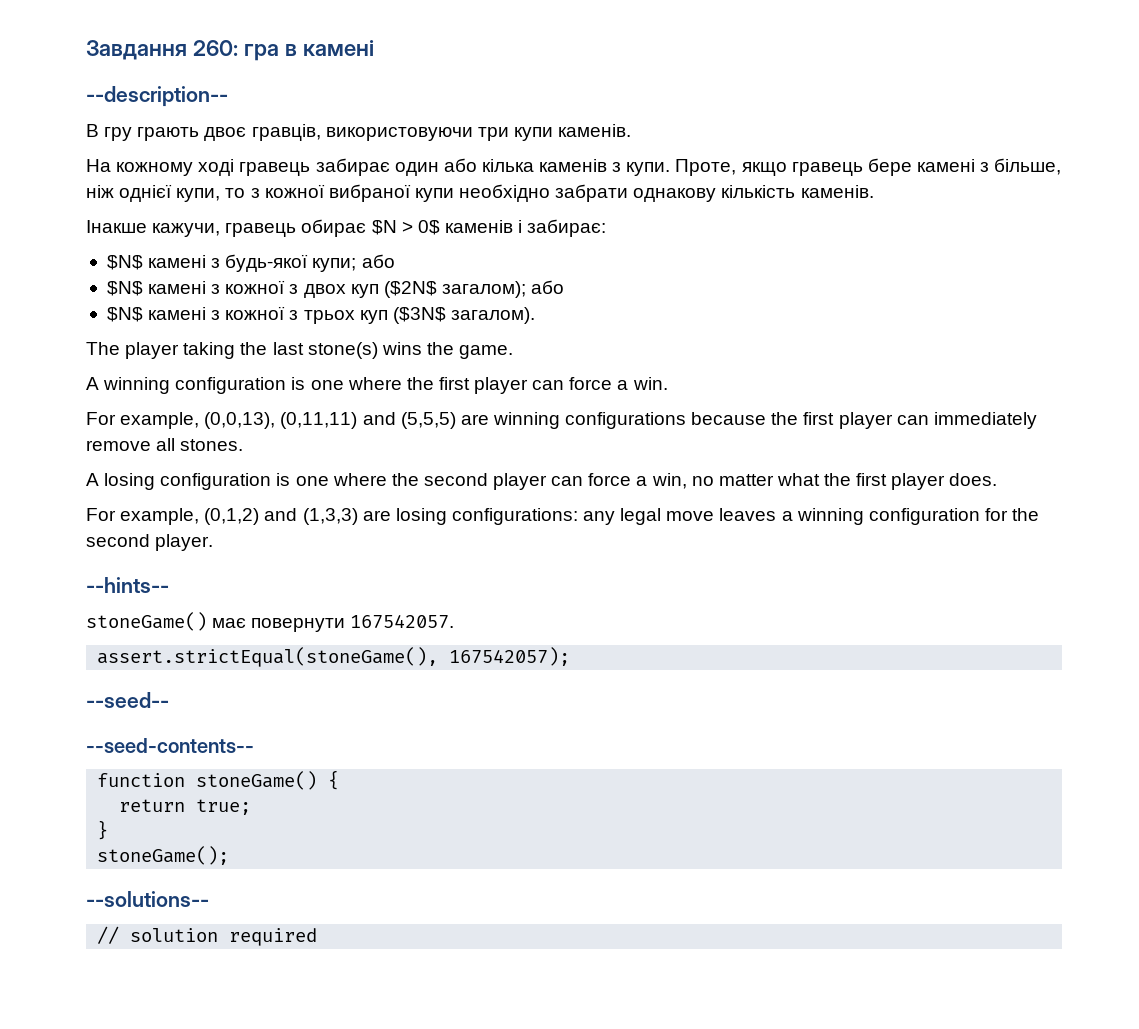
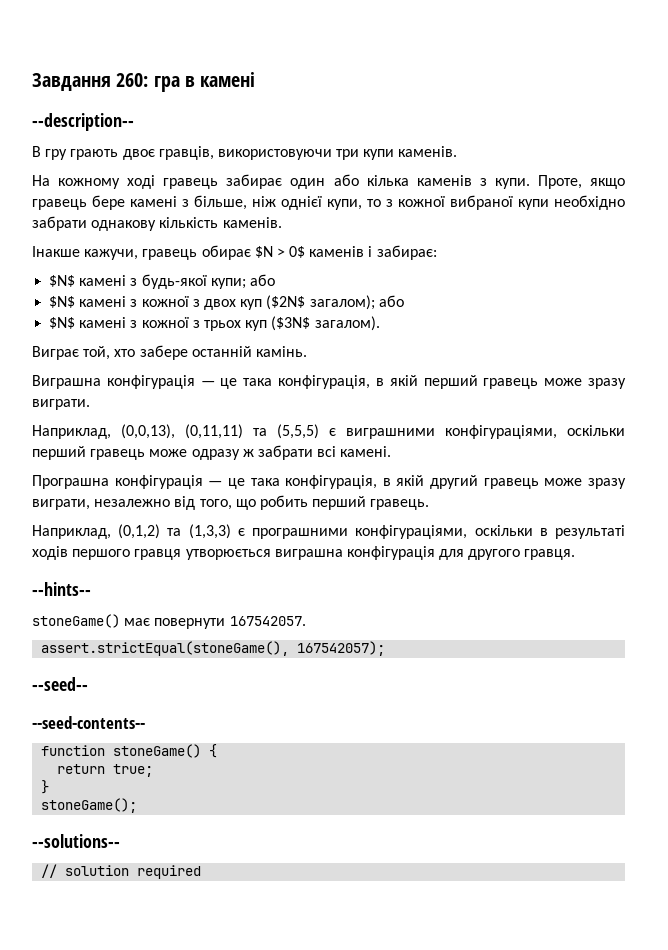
- The player taking the last stone(s) wins the game.
- A winning configuration is one where the first player can force a win.
- For example, (0,0,13), (0,11,11) and (5,5,5) are winning configurations because the first player can immediately remove all stones.
- A losing configuration is one where the second player can force a win, no matter what the first player does.
- For example, (0,1,2) and (1,3,3) are losing configurations: any legal move leaves a winning configuration for the second player.
+ Виграє той, хто забере останній камінь.
+ Виграшна конфігурація — це така конфігурація, в якій перший гравець може зразу виграти.
+ Наприклад, (0,0,13), (0,11,11) та (5,5,5) є виграшними конфігураціями, оскільки перший гравець може одразу ж забрати всі камені.
+ Програшна конфігурація — це така конфігурація, в якій другий гравець може зразу виграти, незалежно від того, що робить перший гравець.
+ Наприклад, (0,1,2) та (1,3,3) є програшними конфігураціями, оскільки в результаті ходів першого гравця утворюється виграшна конфігурація для другого гравця.

